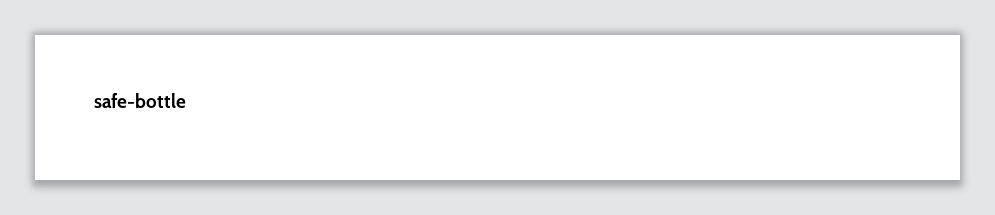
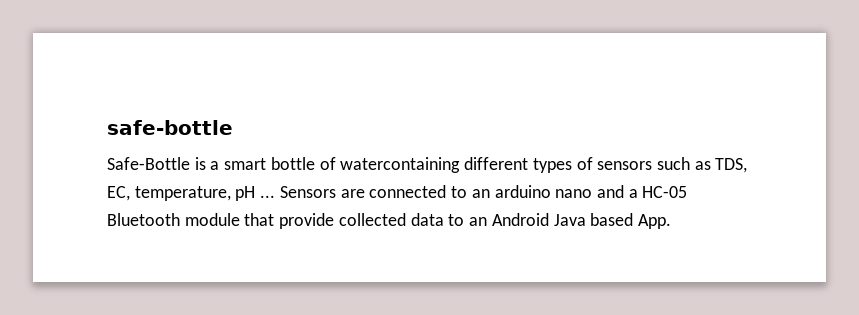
+ Safe-Bottle is a smart bottle of watercontaining different types of sensors such as TDS, EC, temperature, pH ... Sensors are connected to an arduino nano and a HC-05 Bluetooth module that provide collected data to an Android Java based App.

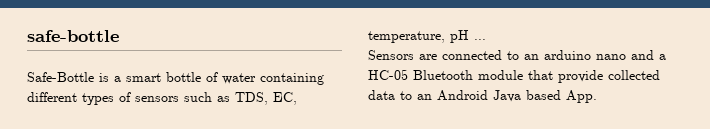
- Safe-Bottle is a smart bottle of watercontaining different types of sensors such as TDS, EC, temperature, pH ... Sensors are connected to an arduino nano and a HC-05 Bluetooth module that provide collected data to an Android Java based App.
+ Safe-Bottle is a smart bottle of water containing different types of sensors such as TDS, EC, temperature, pH ...
+ Sensors are connected to an arduino nano and a HC-05 Bluetooth module that provide collected data to an Android Java based App.

